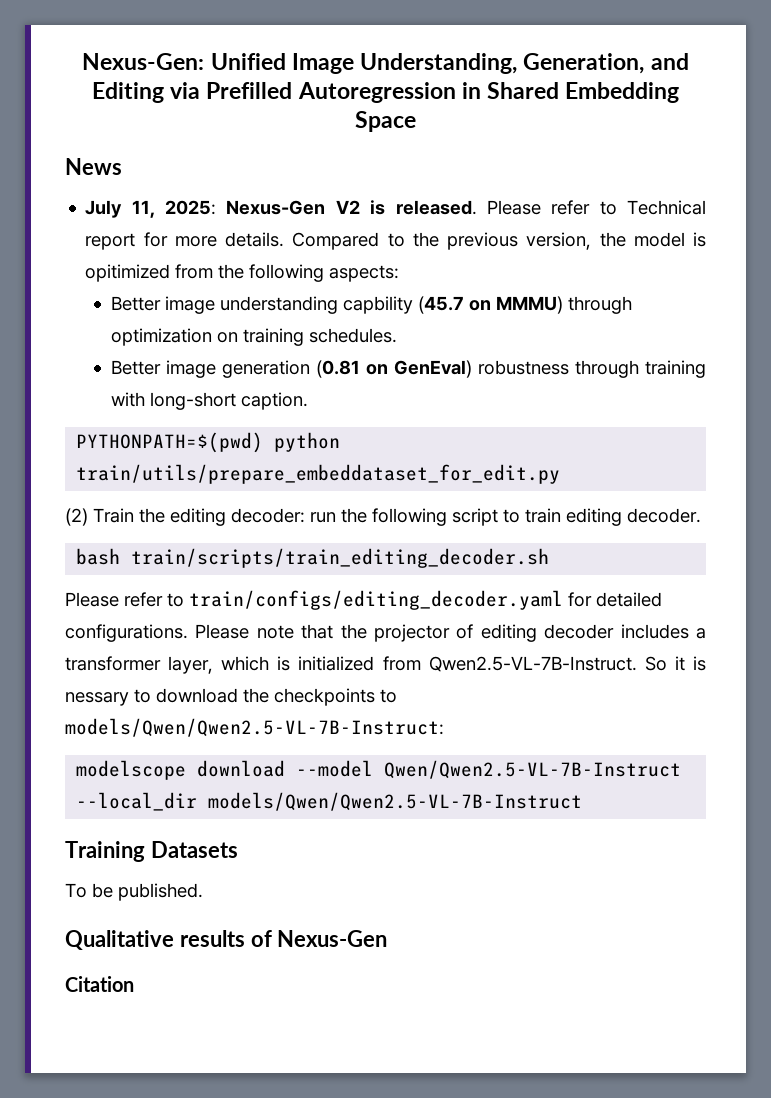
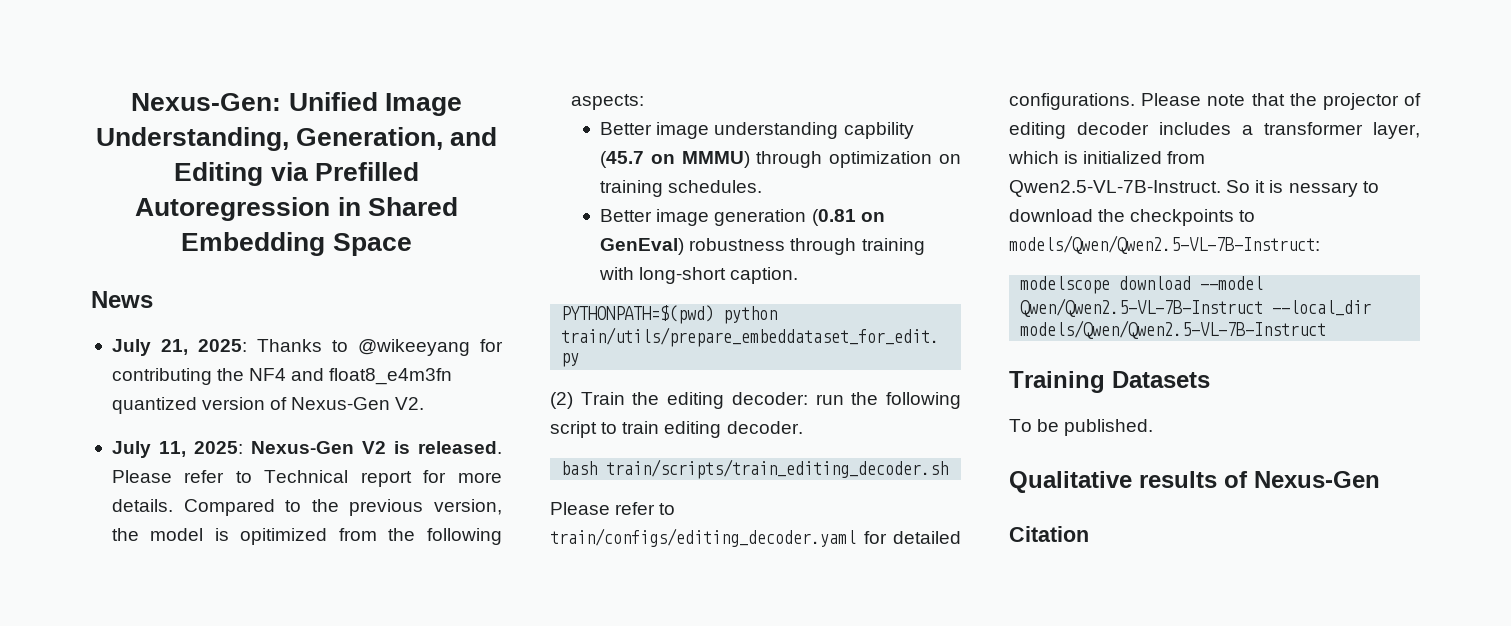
+ July 21, 2025: Thanks to @wikeeyang for contributing the NF4 and float8_e4m3fn quantized version of Nexus-Gen V2.

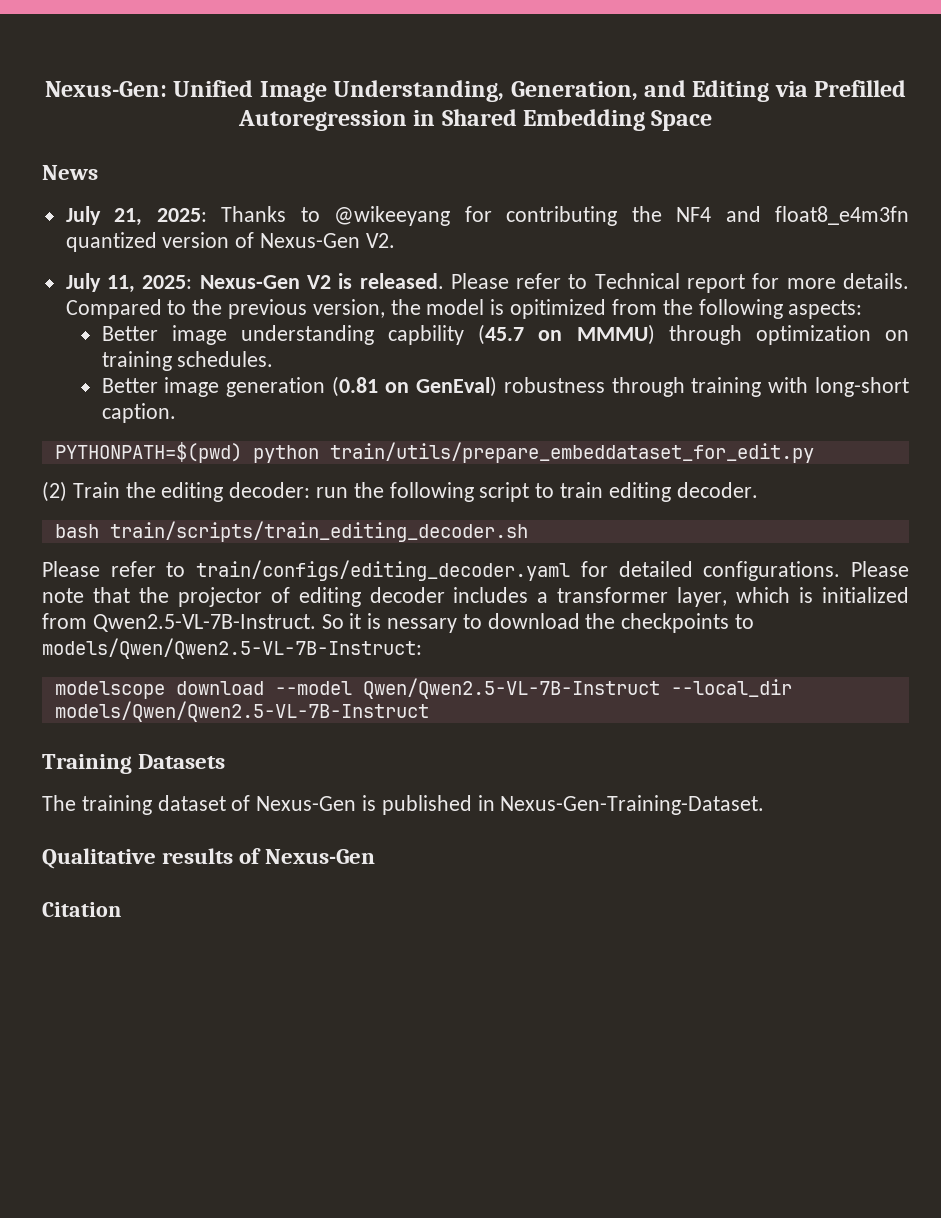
- To be published.
+ The training dataset of Nexus-Gen is published in Nexus-Gen-Training-Dataset.

